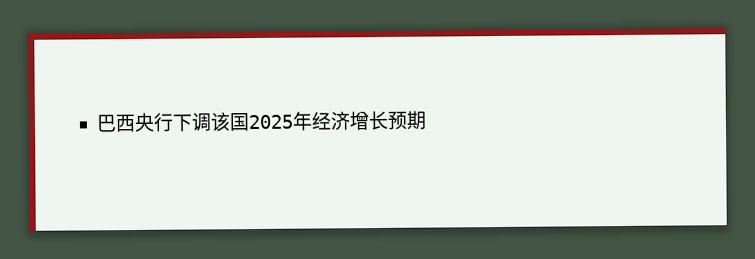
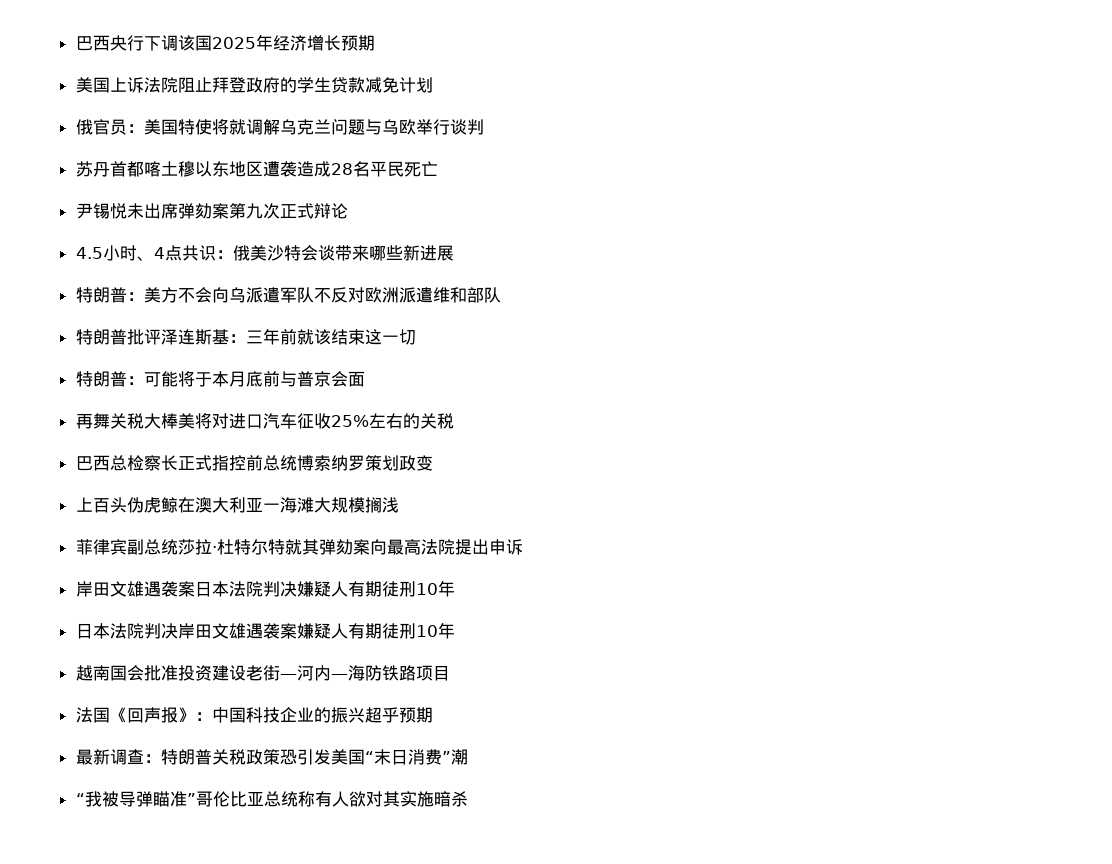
+ 美国上诉法院阻止拜登政府的学生贷款减免计划
+ 俄官员：美国特使将就调解乌克兰问题与乌欧举行谈判
+ 苏丹首都喀土穆以东地区遭袭造成28名平民死亡
+ 尹锡悦未出席弹劾案第九次正式辩论
+ 4.5小时、4点共识：俄美沙特会谈带来哪些新进展
+ 特朗普：美方不会向乌派遣军队不反对欧洲派遣维和部队
+ 特朗普批评泽连斯基：三年前就该结束这一切
+ 特朗普：可能将于本月底前与普京会面
+ 再舞关税大棒美将对进口汽车征收25%左右的关税
+ 巴西总检察长正式指控前总统博索纳罗策划政变
+ 上百头伪虎鲸在澳大利亚一海滩大规模搁浅
+ 菲律宾副总统莎拉·杜特尔特就其弹劾案向最高法院提出申诉
+ 岸田文雄遇袭案日本法院判决嫌疑人有期徒刑10年
+ 日本法院判决岸田文雄遇袭案嫌疑人有期徒刑10年
+ 越南国会批准投资建设老街—河内—海防铁路项目
+ 法国《回声报》：中国科技企业的振兴超乎预期
+ 最新调查：特朗普关税政策恐引发美国“末日消费”潮
+ “我被导弹瞄准”哥伦比亚总统称有人欲对其实施暗杀

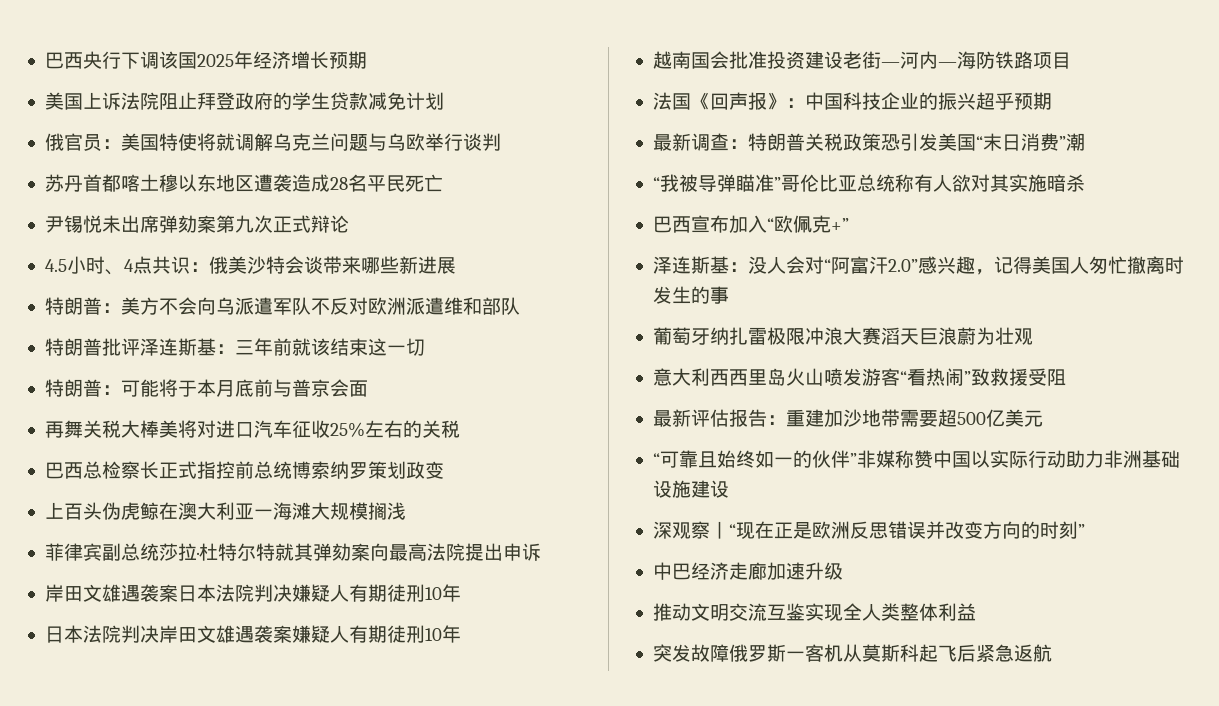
+ 巴西宣布加入“欧佩克+”
+ 泽连斯基：没人会对“阿富汗2.0”感兴趣，记得美国人匆忙撤离时发生的事
+ 葡萄牙纳扎雷极限冲浪大赛滔天巨浪蔚为壮观
+ 意大利西西里岛火山喷发游客“看热闹”致救援受阻
+ 最新评估报告：重建加沙地带需要超500亿美元
+ “可靠且始终如一的伙伴”非媒称赞中国以实际行动助力非洲基础设施建设
+ 深观察丨“现在正是欧洲反思错误并改变方向的时刻”
+ 中巴经济走廊加速升级
+ 推动文明交流互鉴实现全人类整体利益
+ 突发故障俄罗斯一客机从莫斯科起飞后紧急返航

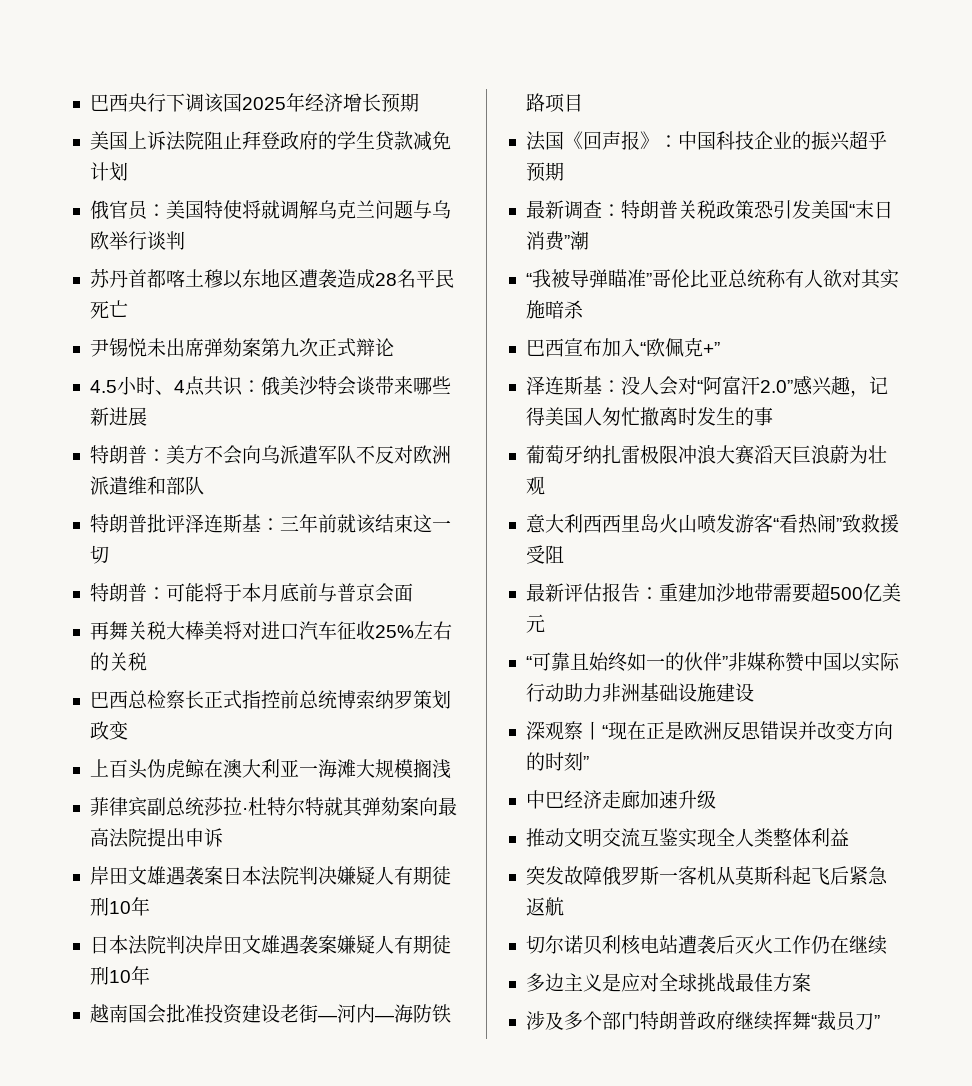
+ 切尔诺贝利核电站遭袭后灭火工作仍在继续
+ 多边主义是应对全球挑战最佳方案
+ 涉及多个部门特朗普政府继续挥舞“裁员刀”

